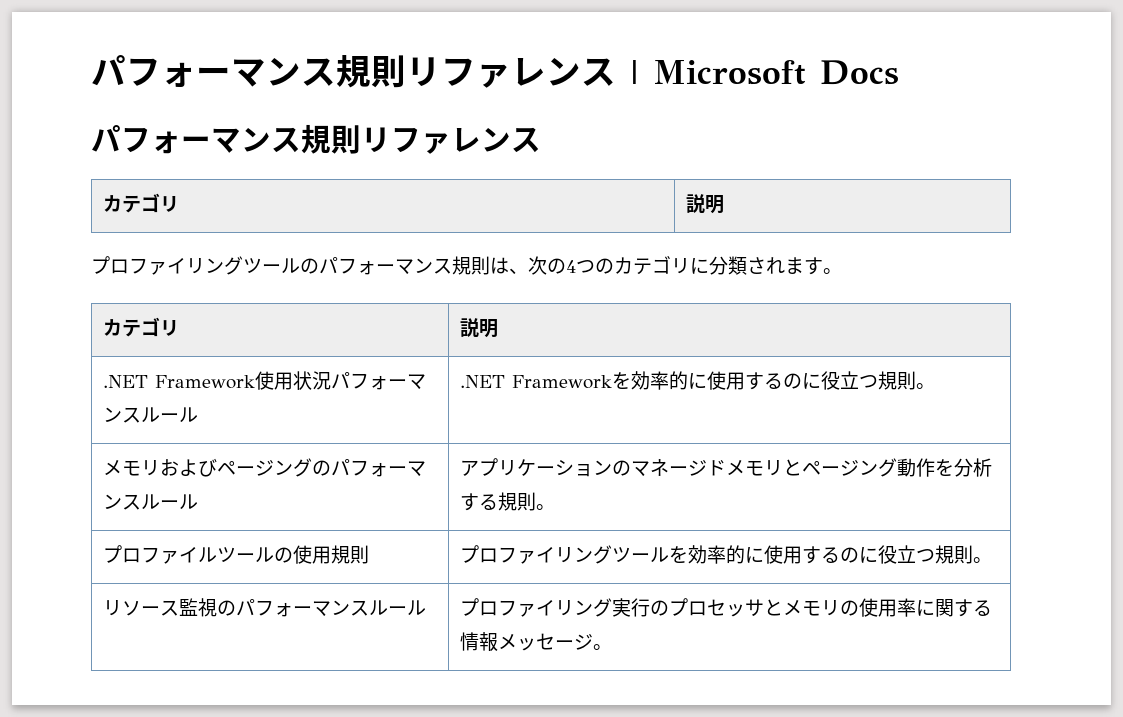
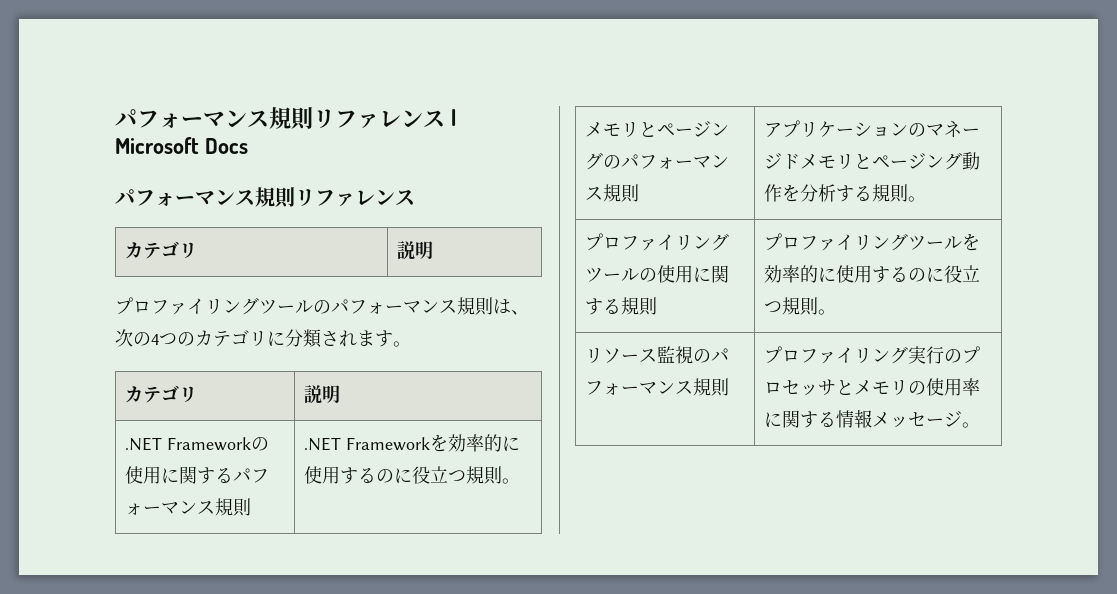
- .NET Framework使用状況パフォーマンスルール | .NET Frameworkを効率的に使用するのに役立つ規則。
+ .NET Frameworkの使用に関するパフォーマンス規則 | .NET Frameworkを効率的に使用するのに役立つ規則。
- メモリおよびページングのパフォーマンスルール | アプリケーションのマネージドメモリとページング動作を分析する規則。
+ メモリとページングのパフォーマンス規則 | アプリケーションのマネージドメモリとページング動作を分析する規則。
- プロファイルツールの使用規則 | プロファイリングツールを効率的に使用するのに役立つ規則。
+ プロファイリングツールの使用に関する規則 | プロファイリングツールを効率的に使用するのに役立つ規則。
- リソース監視のパフォーマンスルール | プロファイリング実行のプロセッサとメモリの使用率に関する情報メッセージ。
+ リソース監視のパフォーマンス規則 | プロファイリング実行のプロセッサとメモリの使用率に関する情報メッセージ。

